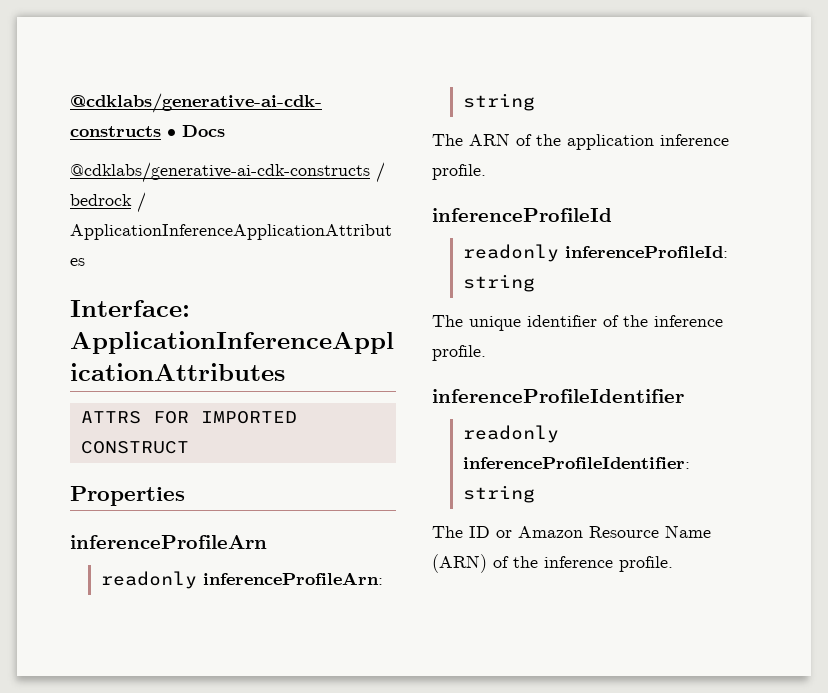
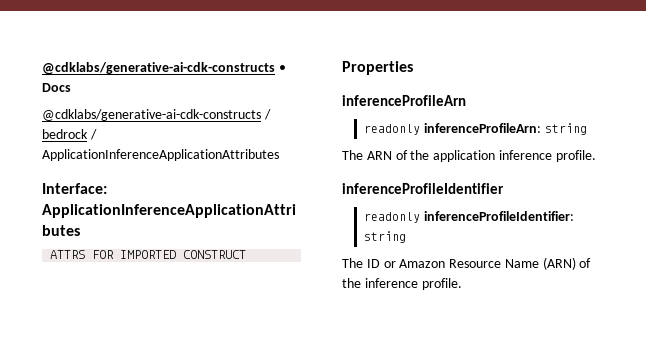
- inferenceProfileId
- readonly inferenceProfileId: string
- The unique identifier of the inference profile.

